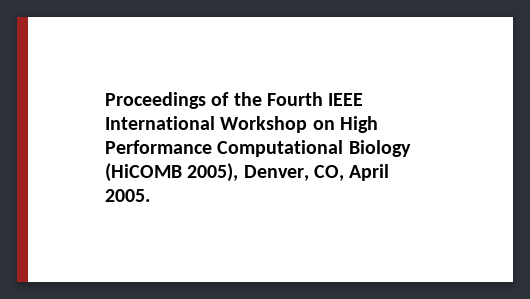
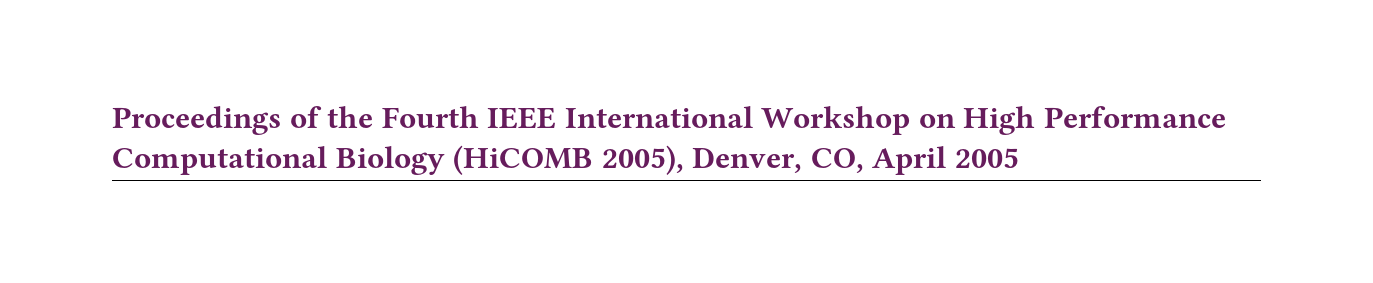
- Proceedings of the Fourth IEEE International Workshop on High Performance Computational Biology (HiCOMB 2005), Denver, CO, April 2005.
+ Proceedings of the Fourth IEEE International Workshop on High Performance Computational Biology (HiCOMB 2005), Denver, CO, April 2005

